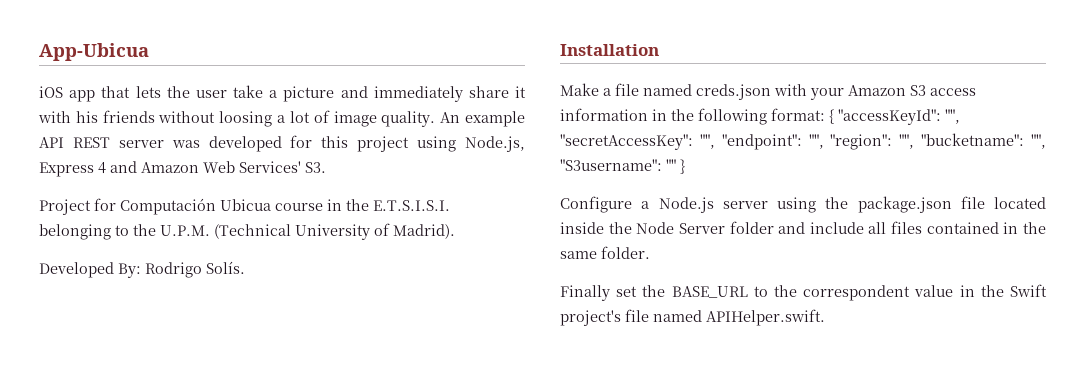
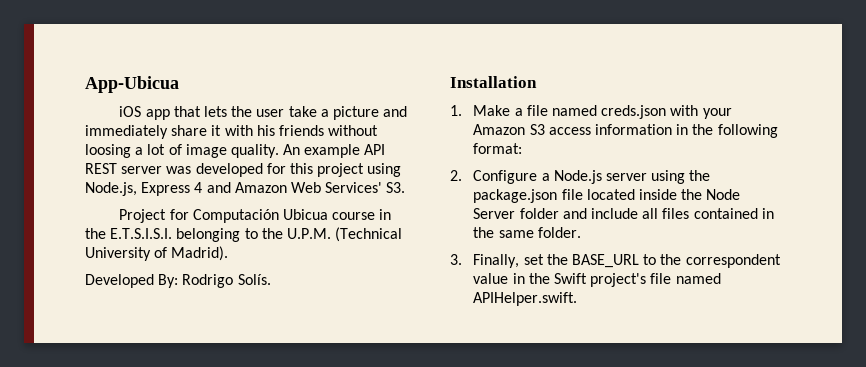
- Make a file named creds.json with your Amazon S3 access information in the following format: { "accessKeyId": "", "secretAccessKey": "", "endpoint": "", "region": "", "bucketname": "", "S3username": "" }
- Configure a Node.js server using the package.json file located inside the Node Server folder and include all files contained in the same folder.
+ 1. Make a file named creds.json with your Amazon S3 access information in the following format:
+ 2. Configure a Node.js server using the package.json file located inside the Node Server folder and include all files contained in the same folder.
- Finally set the BASE_URL to the correspondent value in the Swift project's file named APIHelper.swift.
+ 3. Finally, set the BASE_URL to the correspondent value in the Swift project's file named APIHelper.swift.

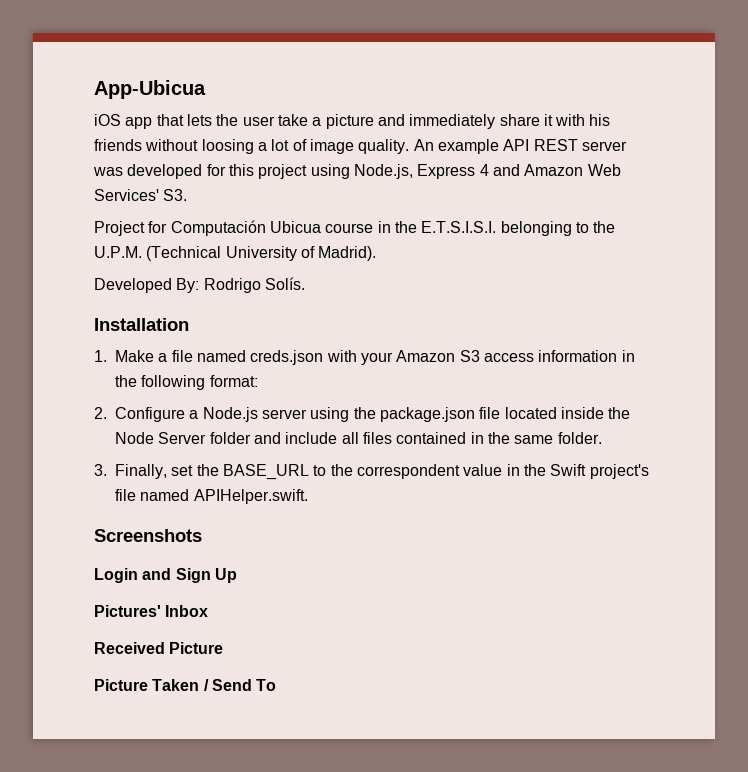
+ Screenshots
+ Login and Sign Up
+ Pictures' Inbox
+ Received Picture
+ Picture Taken / Send To

